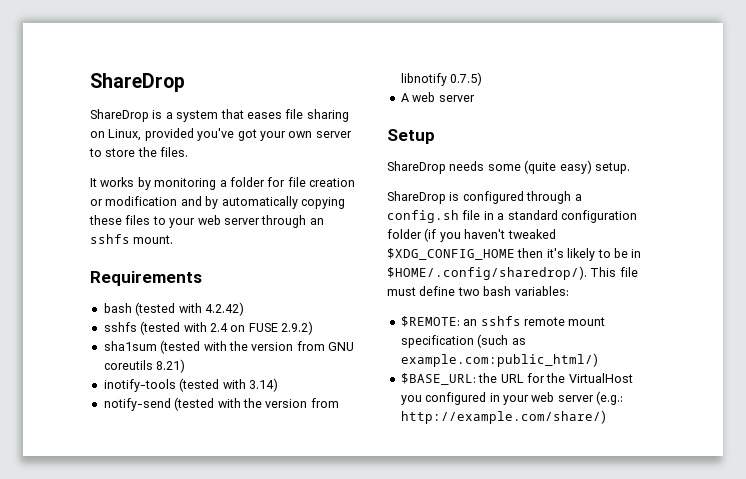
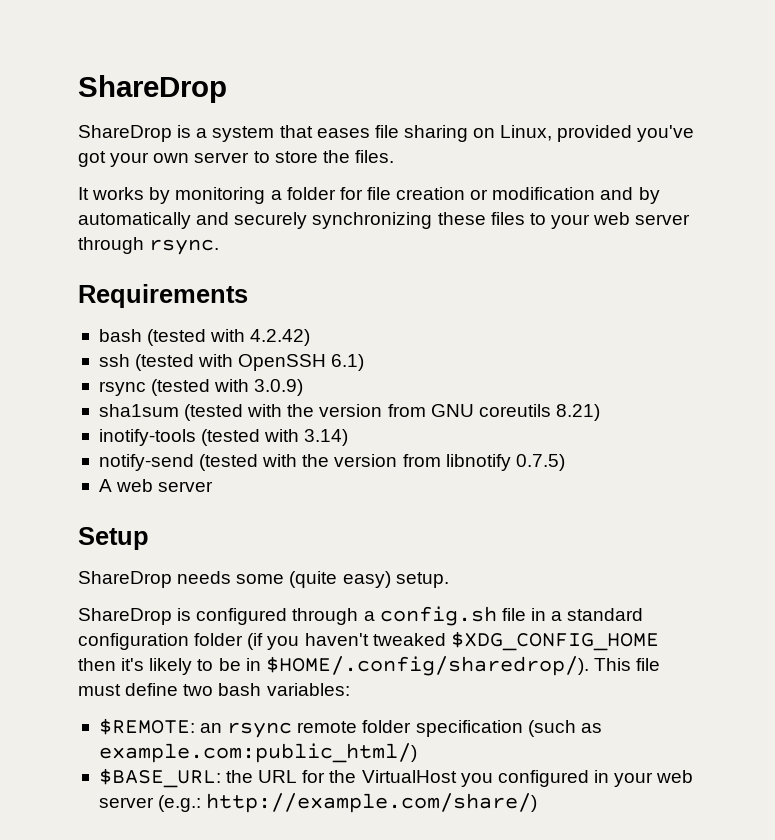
- It works by monitoring a folder for file creation or modification and by automatically copying these files to your web server through an sshfs mount.
+ It works by monitoring a folder for file creation or modification and by automatically and securely synchronizing these files to your web server through rsync.
- sshfs (tested with 2.4 on FUSE 2.9.2)
+ ssh (tested with OpenSSH 6.1)
+ rsync (tested with 3.0.9)
- $REMOTE: an sshfs remote mount specification (such as example.com:public_html/)
+ $REMOTE: an rsync remote folder specification (such as example.com:public_html/)

